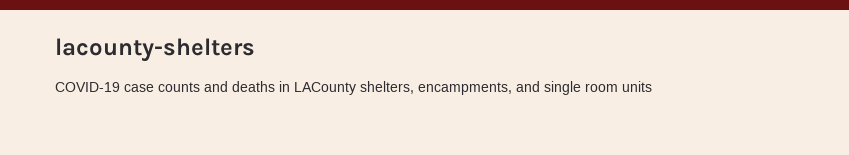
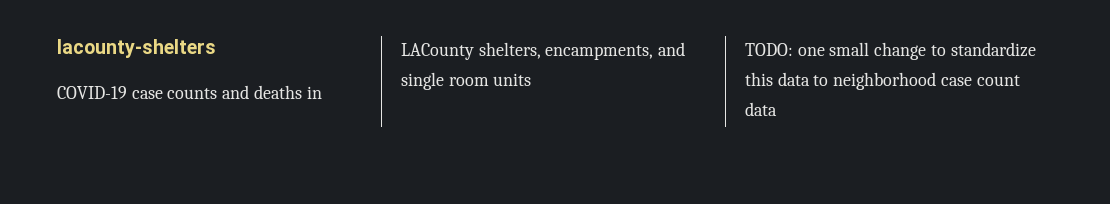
+ TODO: one small change to standardize this data to neighborhood case count data

